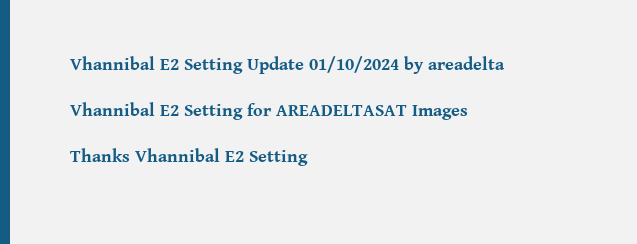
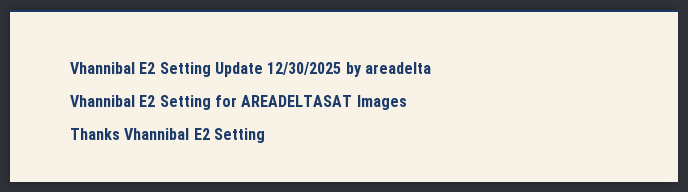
- Vhannibal E2 Setting Update 01/10/2024 by areadelta
+ Vhannibal E2 Setting Update 12/30/2025 by areadelta

